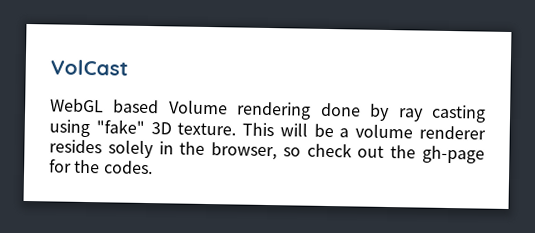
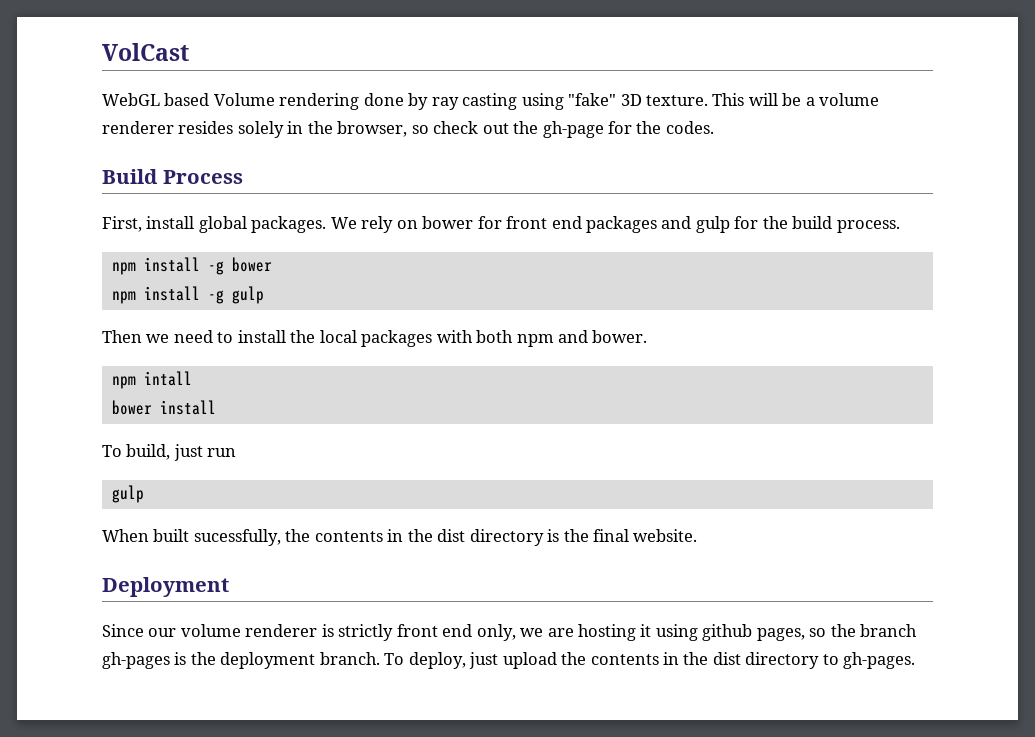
+ Build Process
+ First, install global packages. We rely on bower for front end packages and gulp for the build process.
+ npm install -g bower
+ npm install -g gulp
+ Then we need to install the local packages with both npm and bower.
+ npm intall
+ bower install
+ To build, just run
+ gulp
+ When built sucessfully, the contents in the dist directory is the final website.
+ Deployment
+ Since our volume renderer is strictly front end only, we are hosting it using github pages, so the branch gh-pages is the deployment branch. To deploy, just upload the contents in the dist directory to gh-pages.

